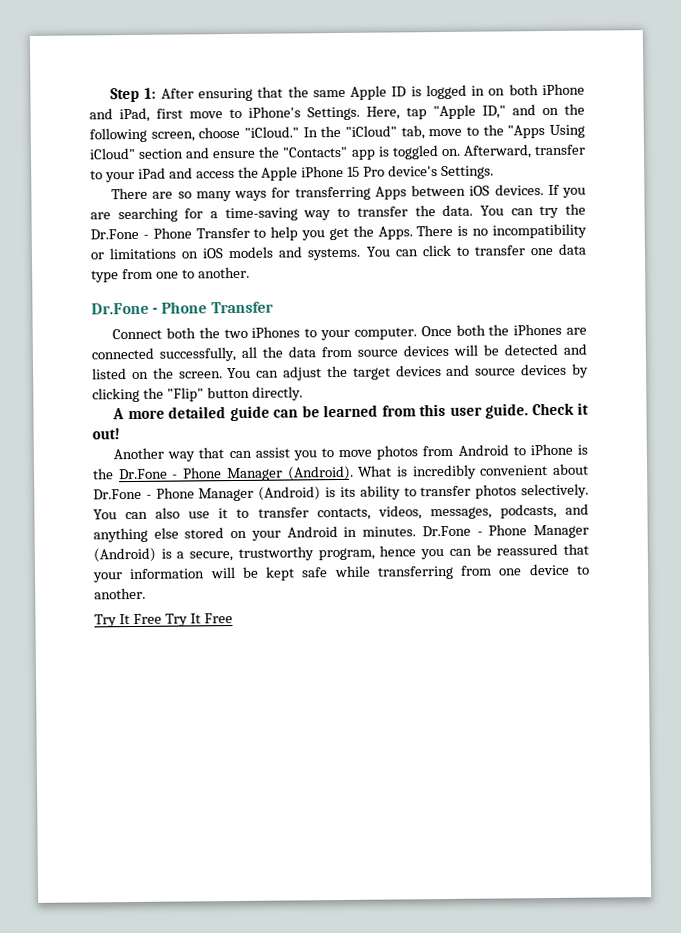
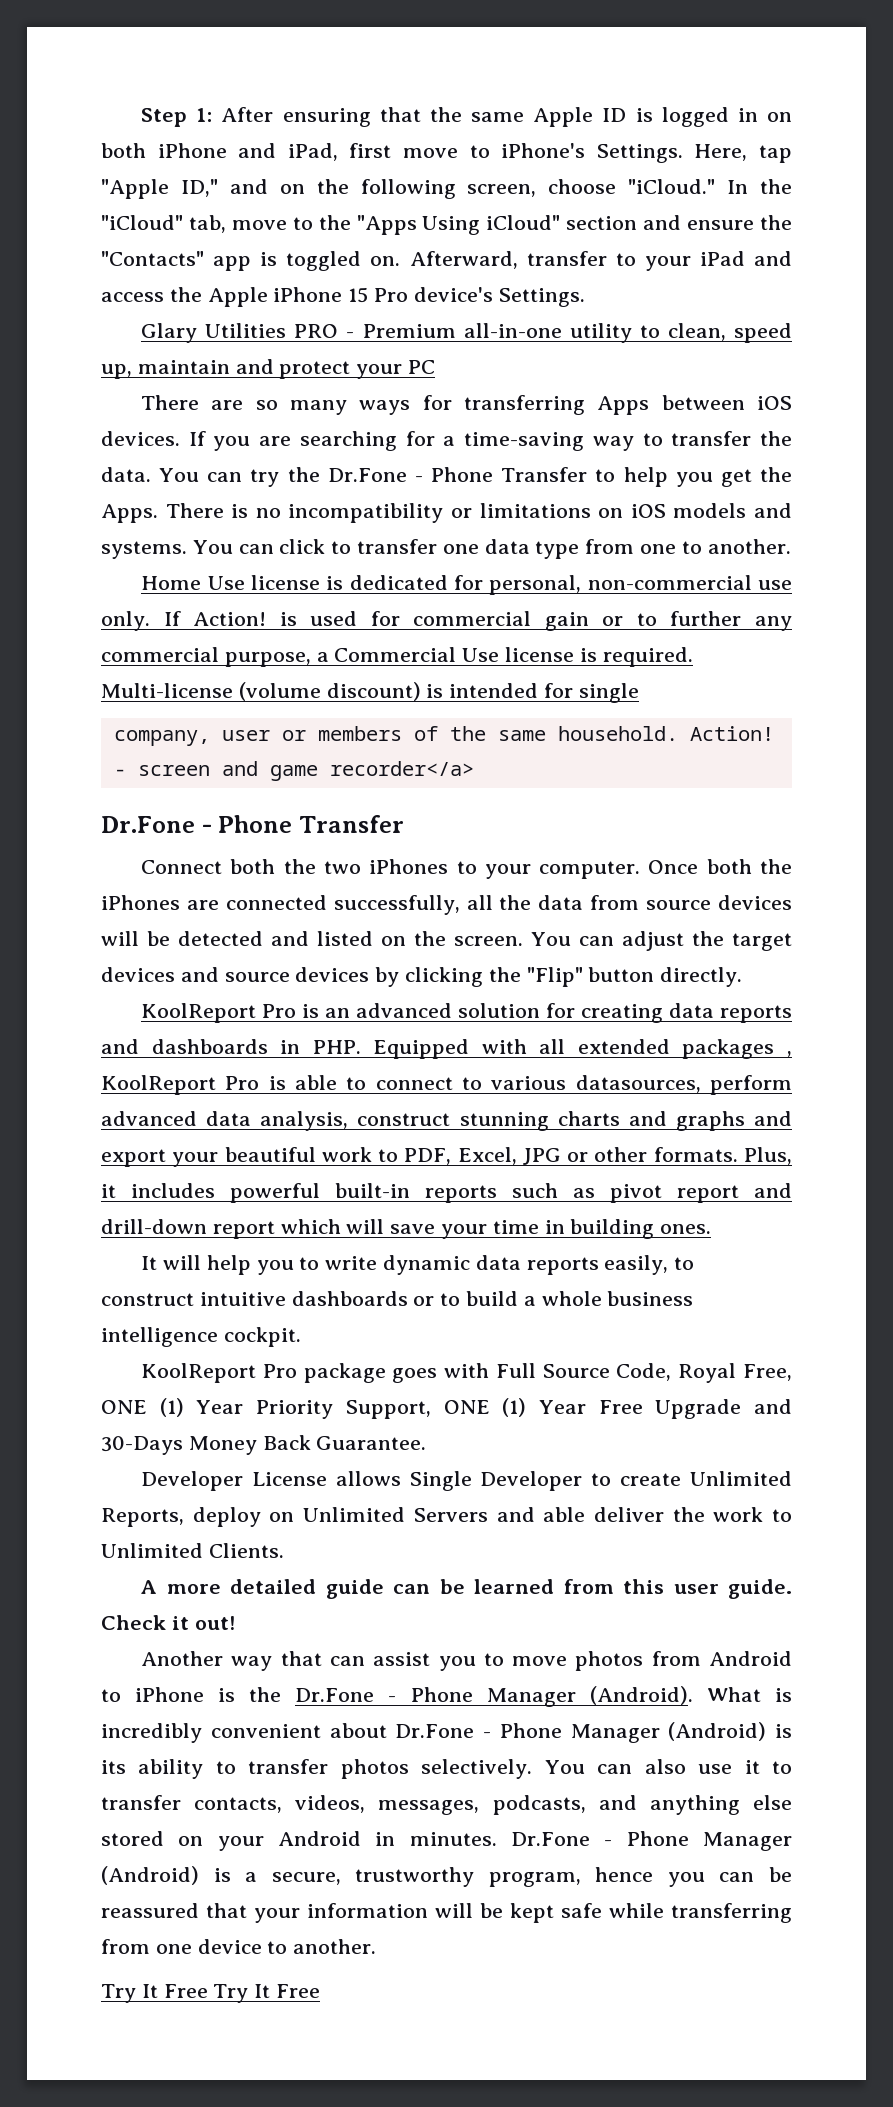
+ Glary Utilities PRO - Premium all-in-one utility to clean, speed up, maintain and protect your PC
+ Home Use license is dedicated for personal, non-commercial use only. If Action! is used for commercial gain or to further any commercial purpose, a Commercial Use license is required. Multi-license (volume discount) is intended for single
+ company, user or members of the same household. Action! - screen and game recorder</a>
+ KoolReport Pro is an advanced solution for creating data reports and dashboards in PHP. Equipped with all extended packages , KoolReport Pro is able to connect to various datasources, perform advanced data analysis, construct stunning charts and graphs and export your beautiful work to PDF, Excel, JPG or other formats. Plus, it includes powerful built-in reports such as pivot report and drill-down report which will save your time in building ones.
+ It will help you to write dynamic data reports easily, to construct intuitive dashboards or to build a whole business intelligence cockpit.
+ KoolReport Pro package goes with Full Source Code, Royal Free, ONE (1) Year Priority Support, ONE (1) Year Free Upgrade and 30-Days Money Back Guarantee.
+ Developer License allows Single Developer to create Unlimited Reports, deploy on Unlimited Servers and able deliver the work to Unlimited Clients.

